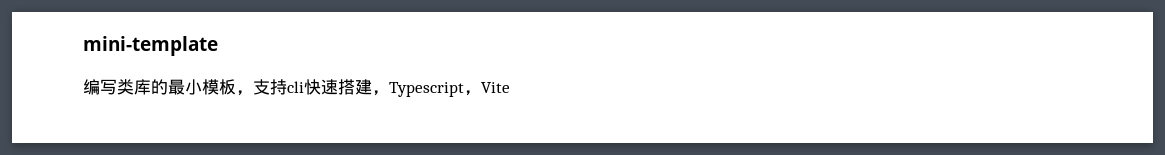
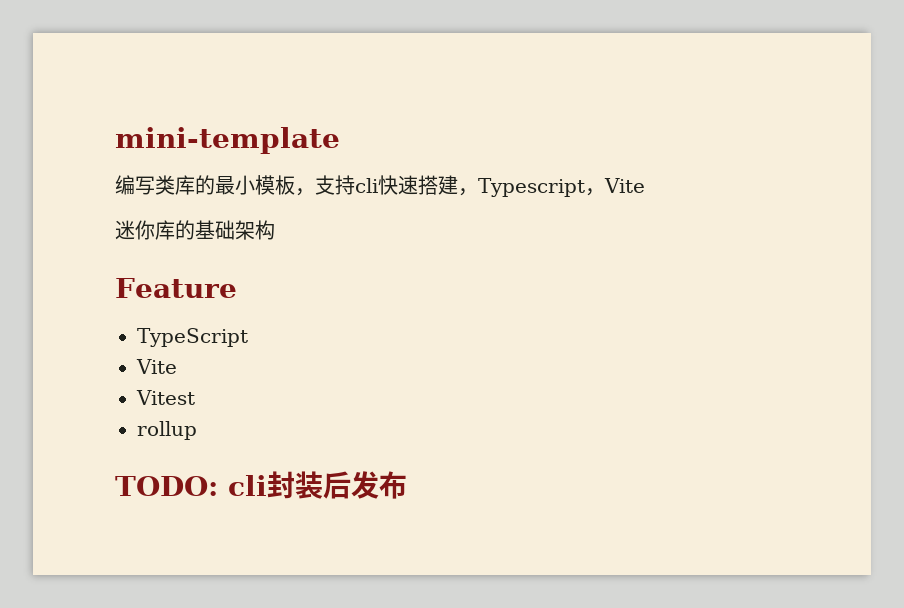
+ 迷你库的基础架构
+ Feature
+ TypeScript
+ Vite
+ Vitest
+ rollup
+ TODO: cli封装后发布

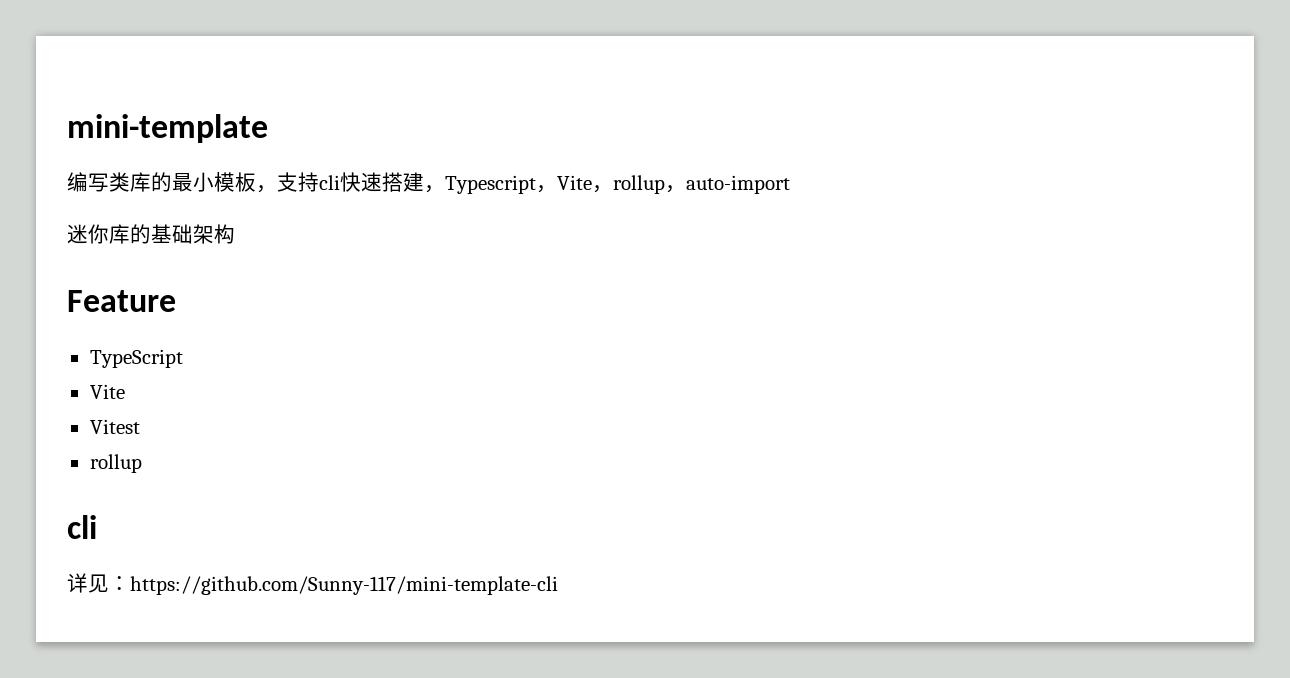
- 编写类库的最小模板，支持cli快速搭建，Typescript，Vite
+ 编写类库的最小模板，支持cli快速搭建，Typescript，Vite，rollup，auto-import
  Vitest
  rollup
- TODO: cli封装后发布
+ cli
+ 详见：https://github.com/Sunny-117/mini-template-cli

